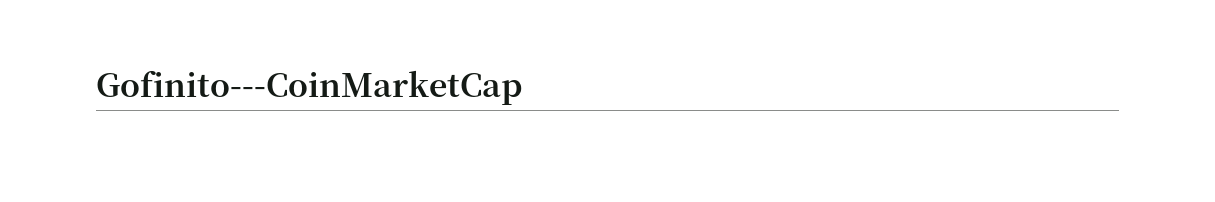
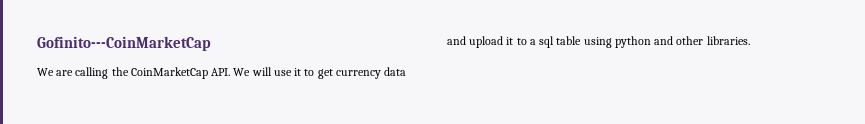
+ We are calling the CoinMarketCap API. We will use it to get currency data and upload it to a sql table using python and other libraries.

